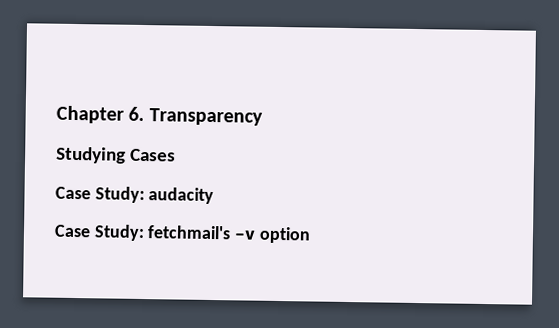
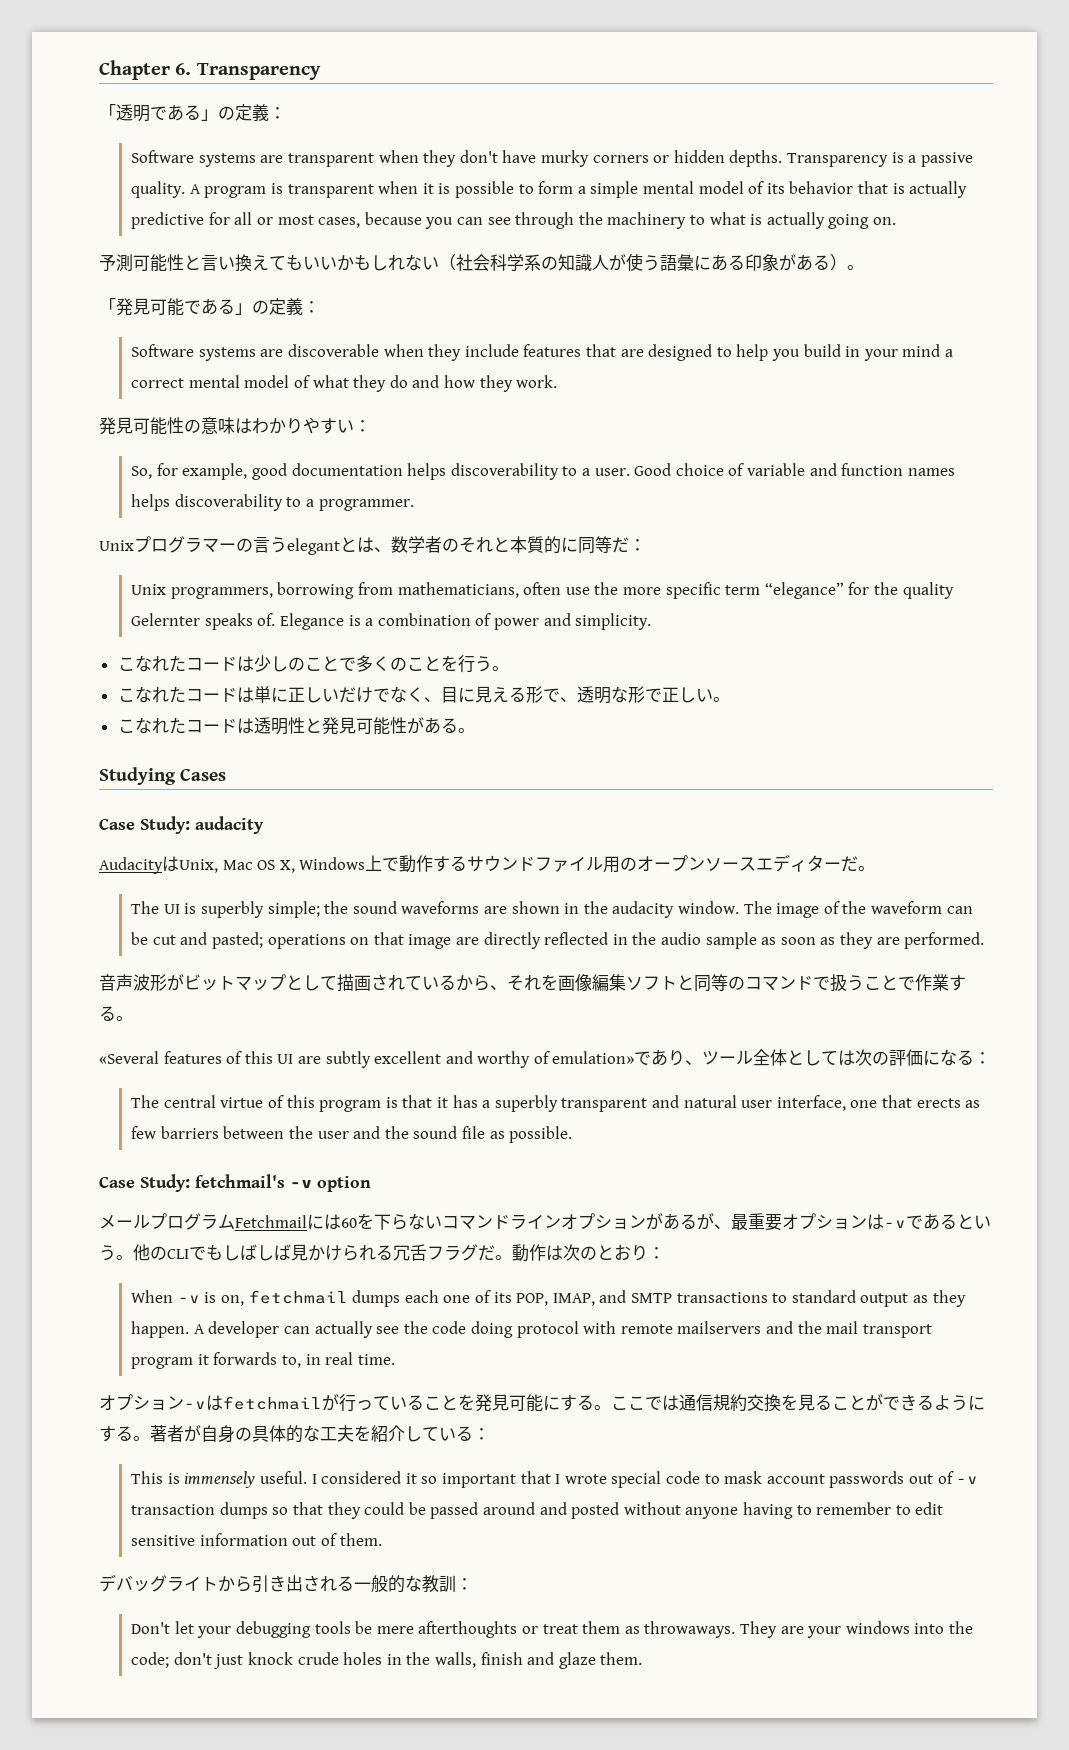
+ 「透明である」の定義：
+ Software systems are transparent when they don't have murky corners or hidden depths. Transparency is a passive quality. A program is transparent when it is possible to form a simple mental model of its behavior that is actually predictive for all or most cases, because you can see through the machinery to what is actually going on.
+ 予測可能性と言い換えてもいいかもしれない（社会科学系の知識人が使う語彙にある印象がある）。
+ 「発見可能である」の定義：
+ Software systems are discoverable when they include features that are designed to help you build in your mind a correct mental model of what they do and how they work.
+ 発見可能性の意味はわかりやすい：
+ So, for example, good documentation helps discoverability to a user. Good choice of variable and function names helps discoverability to a programmer.
+ Unixプログラマーの言うelegantとは、数学者のそれと本質的に同等だ：
+ Unix programmers, borrowing from mathematicians, often use the more specific term “elegance” for the quality Gelernter speaks of. Elegance is a combination of power and simplicity.
+ こなれたコードは少しのことで多くのことを行う。
+ こなれたコードは単に正しいだけでなく、目に見える形で、透明な形で正しい。
+ こなれたコードは透明性と発見可能性がある。
+ AudacityはUnix, Mac OS X, Windows上で動作するサウンドファイル用のオープンソースエディターだ。
+ The UI is superbly simple; the sound waveforms are shown in the audacity window. The image of the waveform can be cut and pasted; operations on that image are directly reflected in the audio sample as soon as they are performed.
+ 音声波形がビットマップとして描画されているから、それを画像編集ソフトと同等のコマンドで扱うことで作業する。
+ «Several features of this UI are subtly excellent and worthy of emulation»であり、ツール全体としては次の評価になる：
+ The central virtue of this program is that it has a superbly transparent and natural user interface, one that erects as few barriers between the user and the sound file as possible.
+ メールプログラムFetchmailには60を下らないコマンドラインオプションがあるが、最重要オプションは-vであるという。他のCLIでもしばしば見かけられる冗舌フラグだ。動作は次のとおり：
+ When -v is on, fetchmail dumps each one of its POP, IMAP, and SMTP transactions to standard output as they happen. A developer can actually see the code doing protocol with remote mailservers and the mail transport program it forwards to, in real time.
+ オプション-vはfetchmailが行っていることを発見可能にする。ここでは通信規約交換を見ることができるようにする。著者が自身の具体的な工夫を紹介している：
+ This is immensely useful. I considered it so important that I wrote special code to mask account passwords out of -v transaction dumps so that they could be passed around and posted without anyone having to remember to edit sensitive information out of them.
+ デバッグライトから引き出される一般的な教訓：
+ Don't let your debugging tools be mere afterthoughts or treat them as throwaways. They are your windows into the code; don't just knock crude holes in the walls, finish and glaze them.

